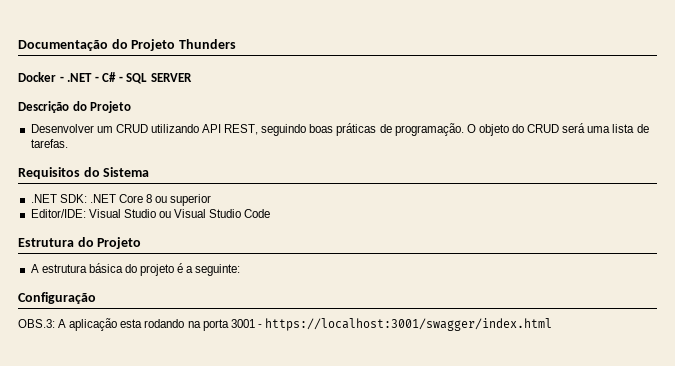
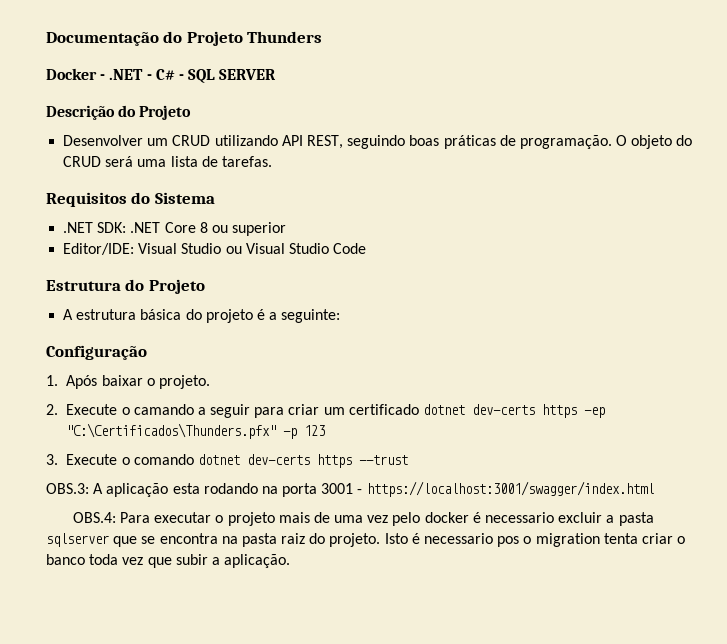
+ 1. Após baixar o projeto.
+ 2. Execute o camando a seguir para criar um certificado dotnet dev-certs https -ep "C:\Certificados\Thunders.pfx" -p 123
+ 3. Execute o comando dotnet dev-certs https --trust
+ OBS.4: Para executar o projeto mais de uma vez pelo docker é necessario excluir a pasta sqlserver que se encontra na pasta raiz do projeto. Isto é necessario pos o migration tenta criar o banco toda vez que subir a aplicação.

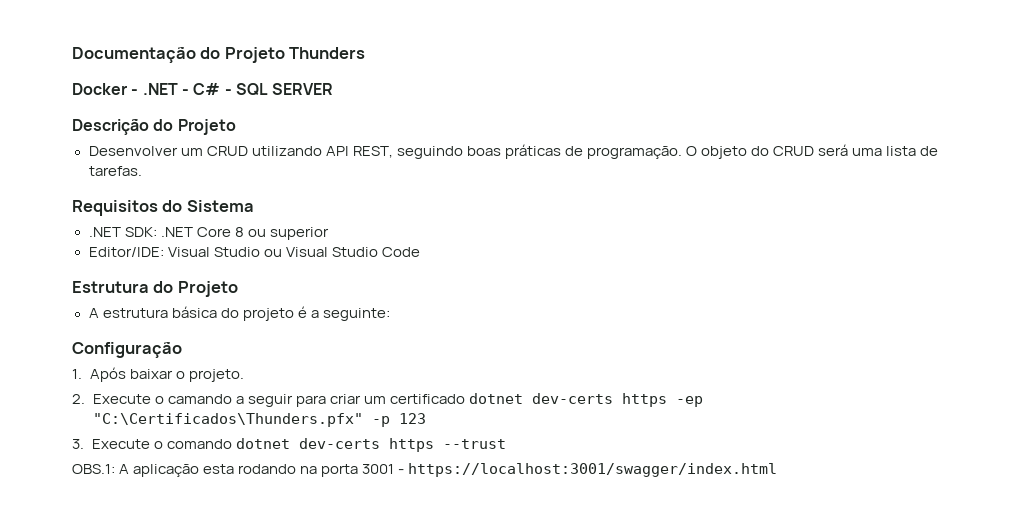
- OBS.3: A aplicação esta rodando na porta 3001 - https://localhost:3001/swagger/index.html
+ OBS.1: A aplicação esta rodando na porta 3001 - https://localhost:3001/swagger/index.html
- OBS.4: Para executar o projeto mais de uma vez pelo docker é necessario excluir a pasta sqlserver que se encontra na pasta raiz do projeto. Isto é necessario pos o migration tenta criar o banco toda vez que subir a aplicação.

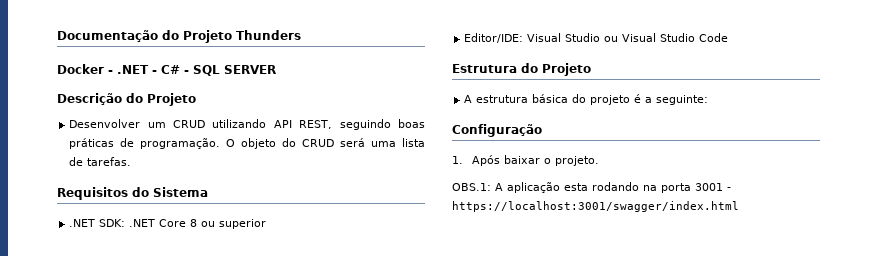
- 2. Execute o camando a seguir para criar um certificado dotnet dev-certs https -ep "C:\Certificados\Thunders.pfx" -p 123
- 3. Execute o comando dotnet dev-certs https --trust

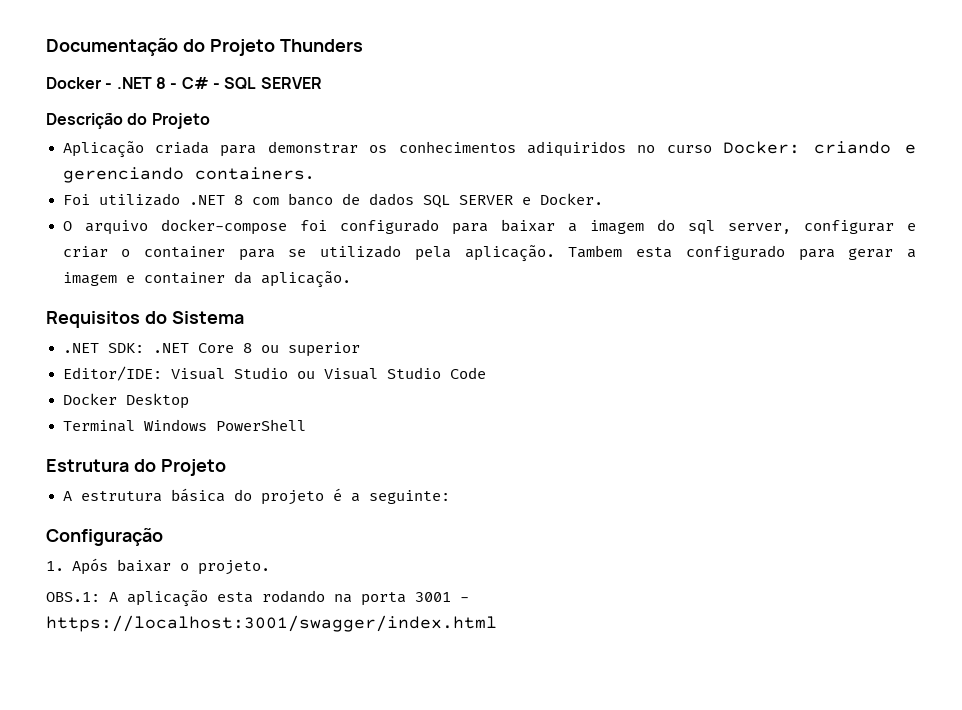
- Docker - .NET - C# - SQL SERVER
+ Docker - .NET 8 - C# - SQL SERVER
- Desenvolver um CRUD utilizando API REST, seguindo boas práticas de programação. O objeto do CRUD será uma lista de tarefas.
+ Aplicação criada para demonstrar os conhecimentos adiquiridos no curso Docker: criando e gerenciando containers.
+ Foi utilizado .NET 8 com banco de dados SQL SERVER e Docker.
+ O arquivo docker-compose foi configurado para baixar a imagem do sql server, configurar e criar o container para se utilizado pela aplicação. Tambem esta configurado para gerar a imagem e container da aplicação.
+ Docker Desktop
+ Terminal Windows PowerShell

